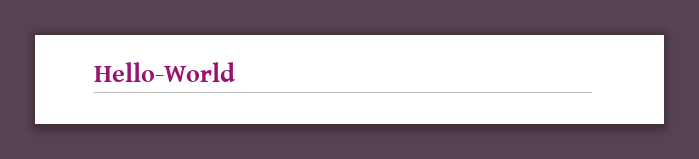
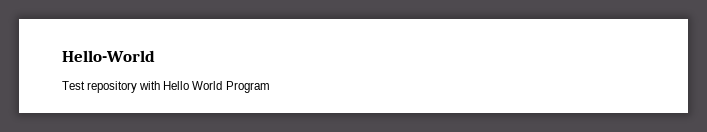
+ Test repository with Hello World Program

